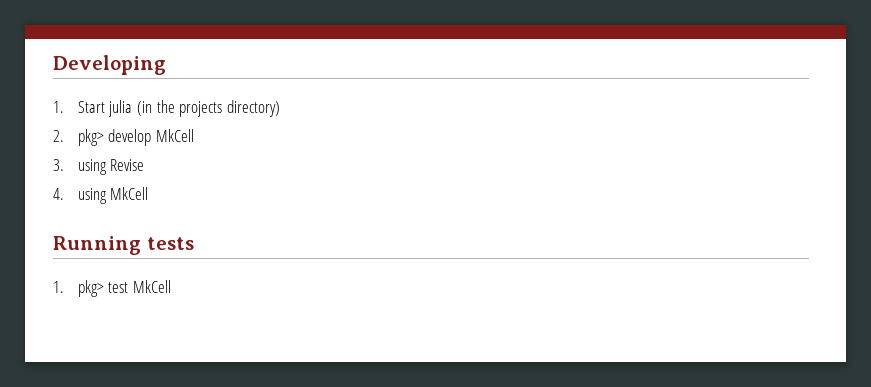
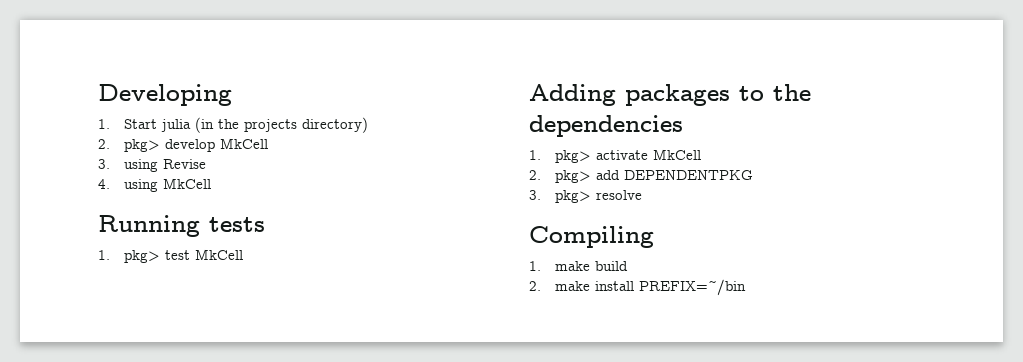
+ Adding packages to the dependencies
+ 1. pkg> activate MkCell
+ 2. pkg> add DEPENDENTPKG
+ 3. pkg> resolve
+ Compiling
+ 1. make build
+ 2. make install PREFIX=~/bin

